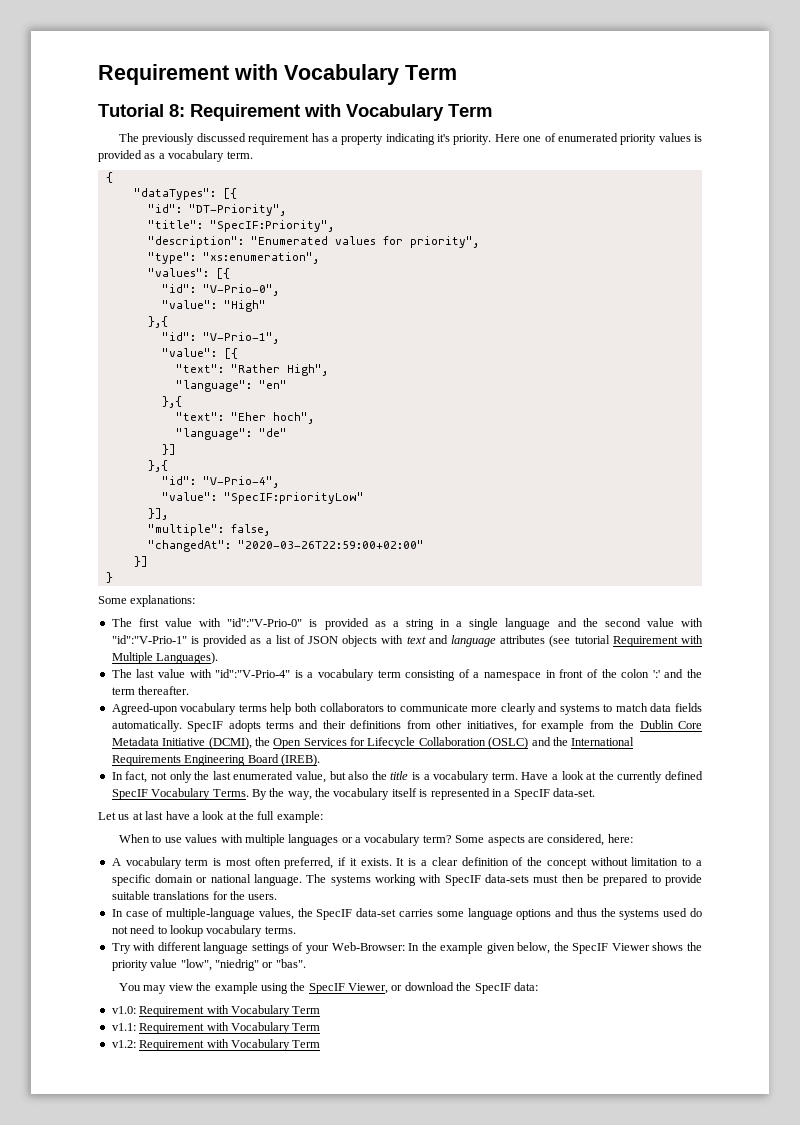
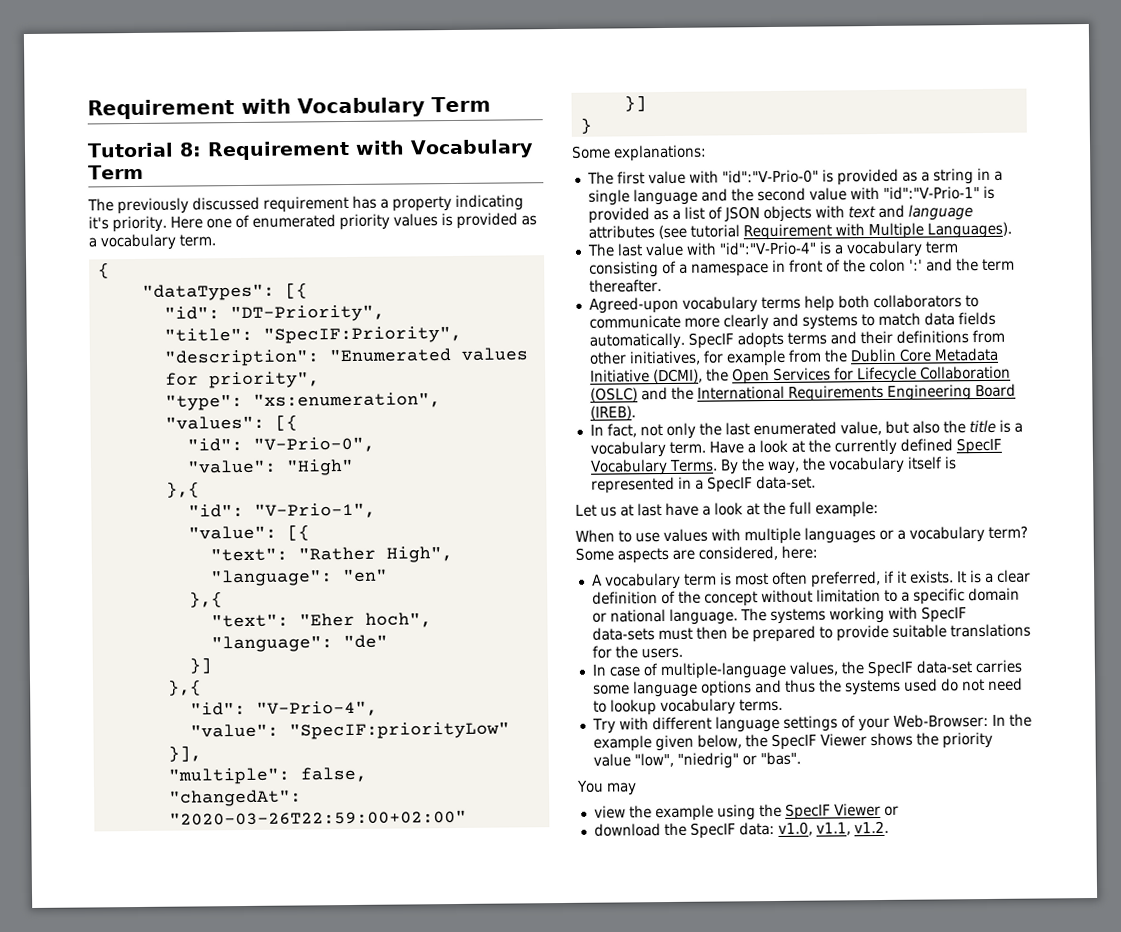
- You may view the example using the SpecIF Viewer, or download the SpecIF data:
- v1.0: Requirement with Vocabulary Term
- v1.1: Requirement with Vocabulary Term
- v1.2: Requirement with Vocabulary Term
+ You may
+ view the example using the SpecIF Viewer or
+ download the SpecIF data: v1.0, v1.1, v1.2.

